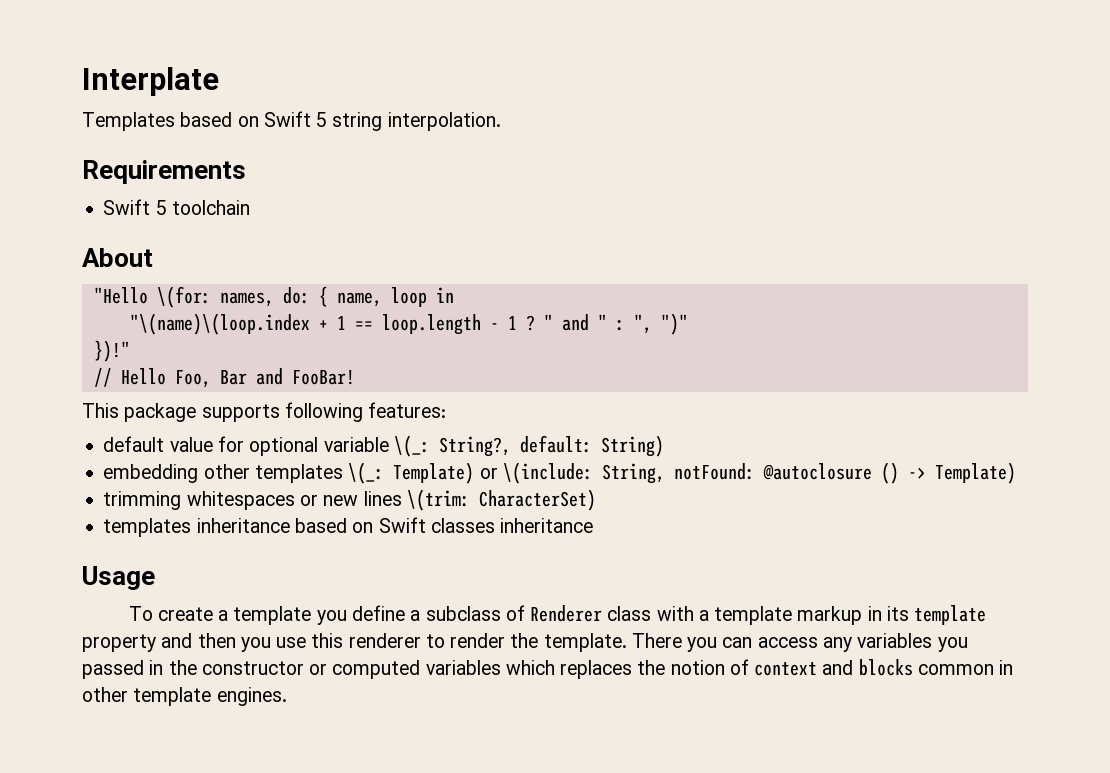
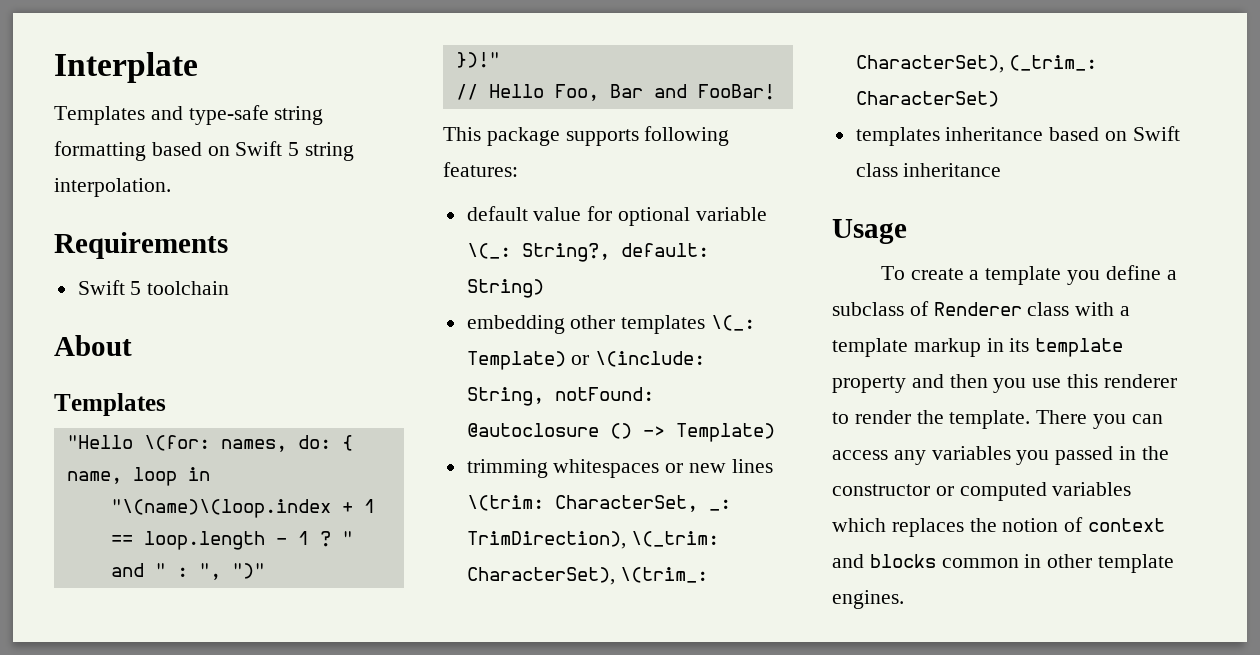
- Templates based on Swift 5 string interpolation.
+ Templates and type-safe string formatting based on Swift 5 string interpolation.
  About
+ Templates
- trimming whitespaces or new lines \(trim: CharacterSet)
+ trimming whitespaces or new lines \(trim: CharacterSet, _: TrimDirection), \(_trim: CharacterSet), \(trim_: CharacterSet), (_trim_: CharacterSet)
- templates inheritance based on Swift classes inheritance
+ templates inheritance based on Swift class inheritance

